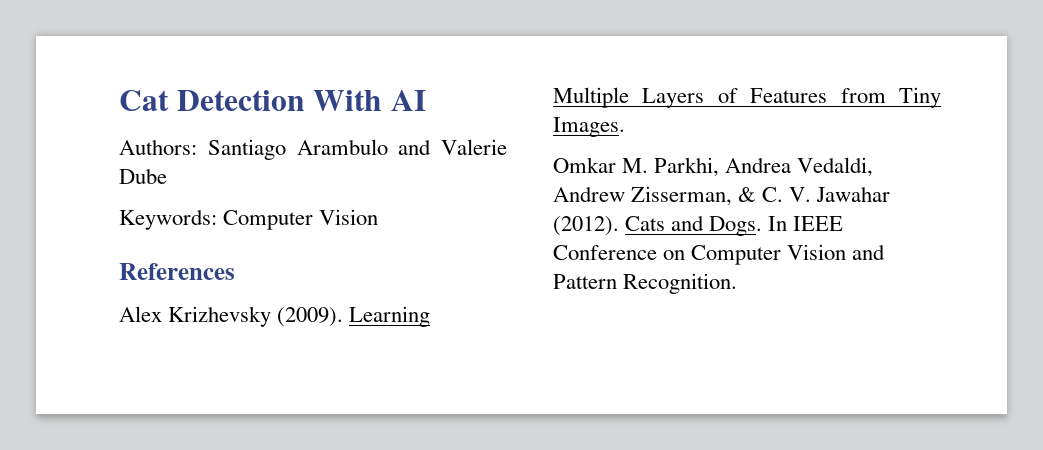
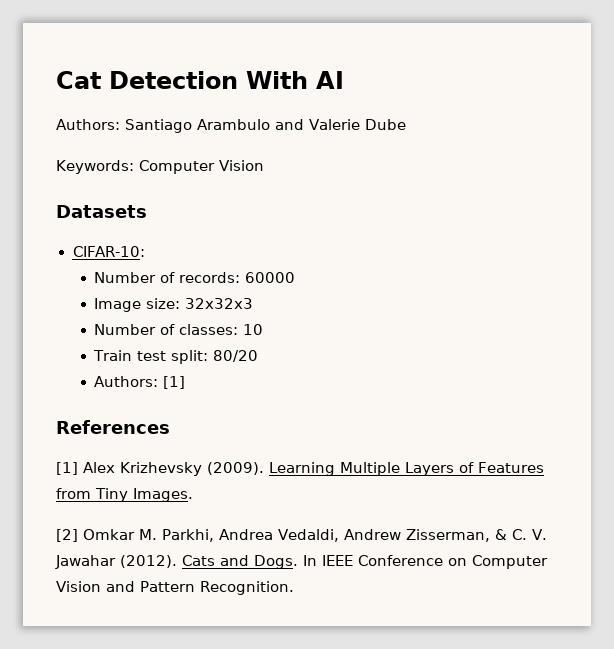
+ Datasets
+ CIFAR-10:
+ Number of records: 60000
+ Image size: 32x32x3
+ Number of classes: 10
+ Train test split: 80/20
+ Authors: [1]
- Alex Krizhevsky (2009).
+ [1] Alex Krizhevsky (2009).
- Omkar M. Parkhi, Andrea Vedaldi, Andrew Zisserman, & C. V. Jawahar (2012).
+ [2] Omkar M. Parkhi, Andrea Vedaldi, Andrew Zisserman, & C. V. Jawahar (2012).

